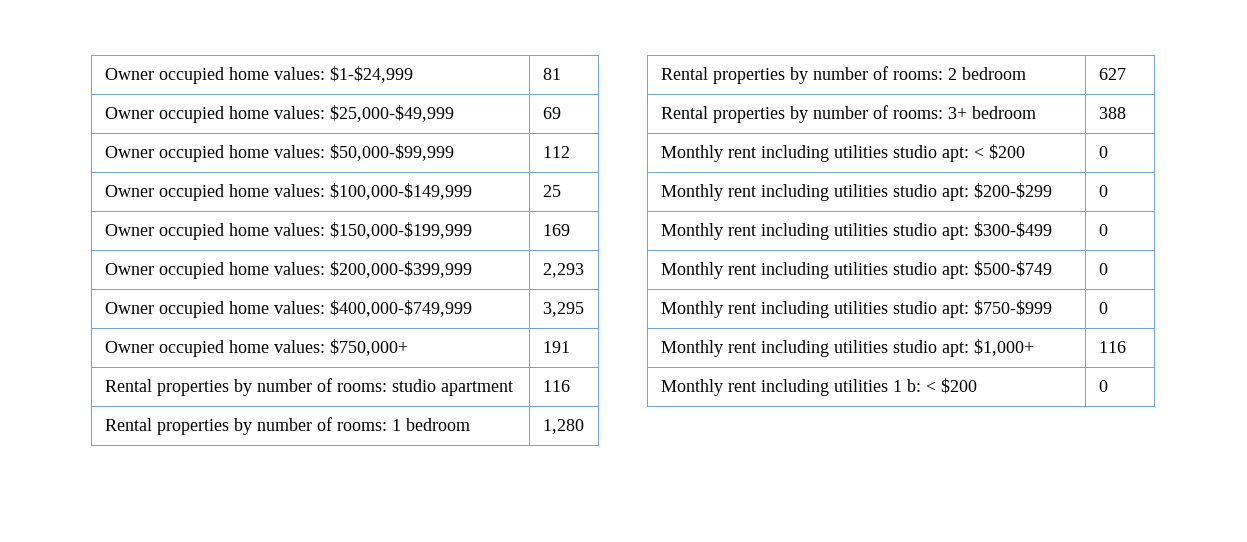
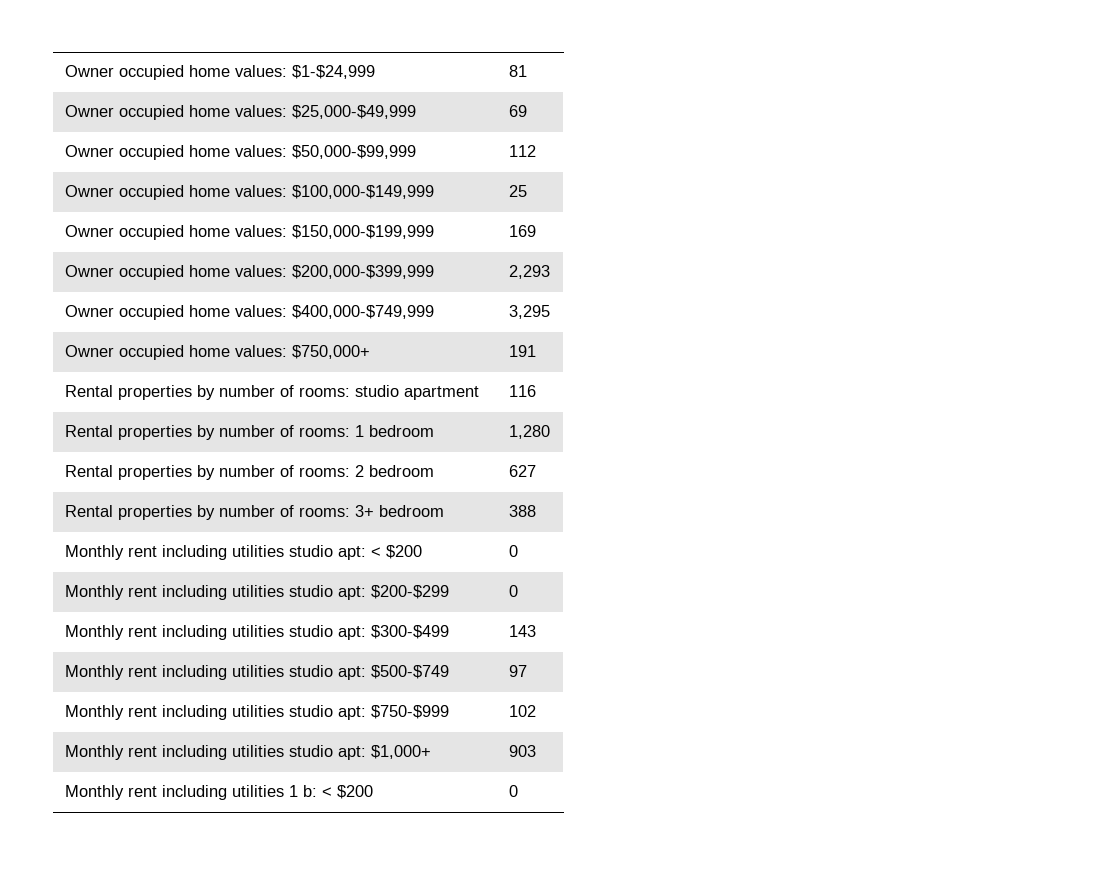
- Monthly rent including utilities studio apt: $300-$499 | 0
+ Monthly rent including utilities studio apt: $300-$499 | 143
- Monthly rent including utilities studio apt: $500-$749 | 0
+ Monthly rent including utilities studio apt: $500-$749 | 97
- Monthly rent including utilities studio apt: $750-$999 | 0
+ Monthly rent including utilities studio apt: $750-$999 | 102
- Monthly rent including utilities studio apt: $1,000+ | 116
+ Monthly rent including utilities studio apt: $1,000+ | 903

